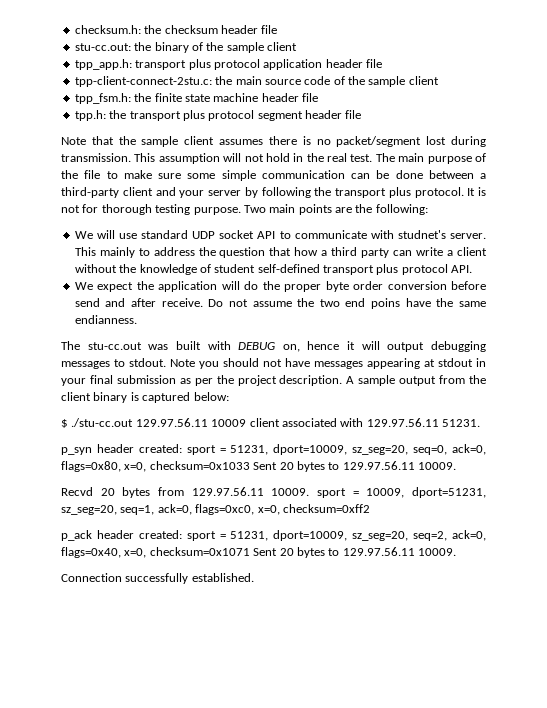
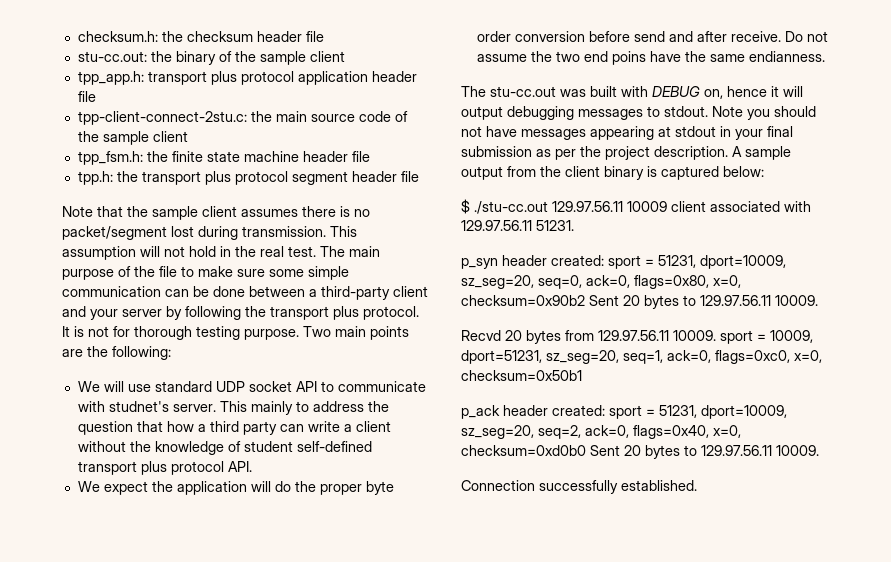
- p_syn header created: sport = 51231, dport=10009, sz_seg=20, seq=0, ack=0, flags=0x80, x=0, checksum=0x1033 Sent 20 bytes to 129.97.56.11 10009.
+ p_syn header created: sport = 51231, dport=10009, sz_seg=20, seq=0, ack=0, flags=0x80, x=0, checksum=0x90b2 Sent 20 bytes to 129.97.56.11 10009.
- Recvd 20 bytes from 129.97.56.11 10009. sport = 10009, dport=51231, sz_seg=20, seq=1, ack=0, flags=0xc0, x=0, checksum=0xff2
+ Recvd 20 bytes from 129.97.56.11 10009. sport = 10009, dport=51231, sz_seg=20, seq=1, ack=0, flags=0xc0, x=0, checksum=0x50b1
- p_ack header created: sport = 51231, dport=10009, sz_seg=20, seq=2, ack=0, flags=0x40, x=0, checksum=0x1071 Sent 20 bytes to 129.97.56.11 10009.
+ p_ack header created: sport = 51231, dport=10009, sz_seg=20, seq=2, ack=0, flags=0x40, x=0, checksum=0xd0b0 Sent 20 bytes to 129.97.56.11 10009.

